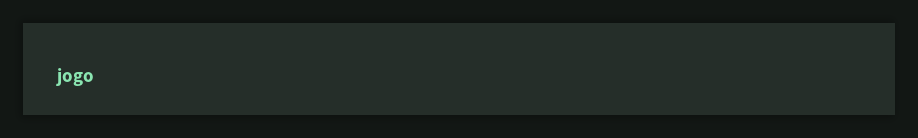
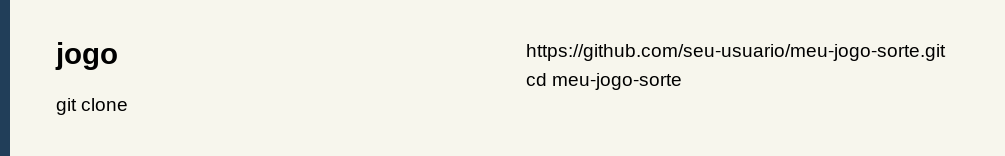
+ git clone https://github.com/seu-usuario/meu-jogo-sorte.git cd meu-jogo-sorte

